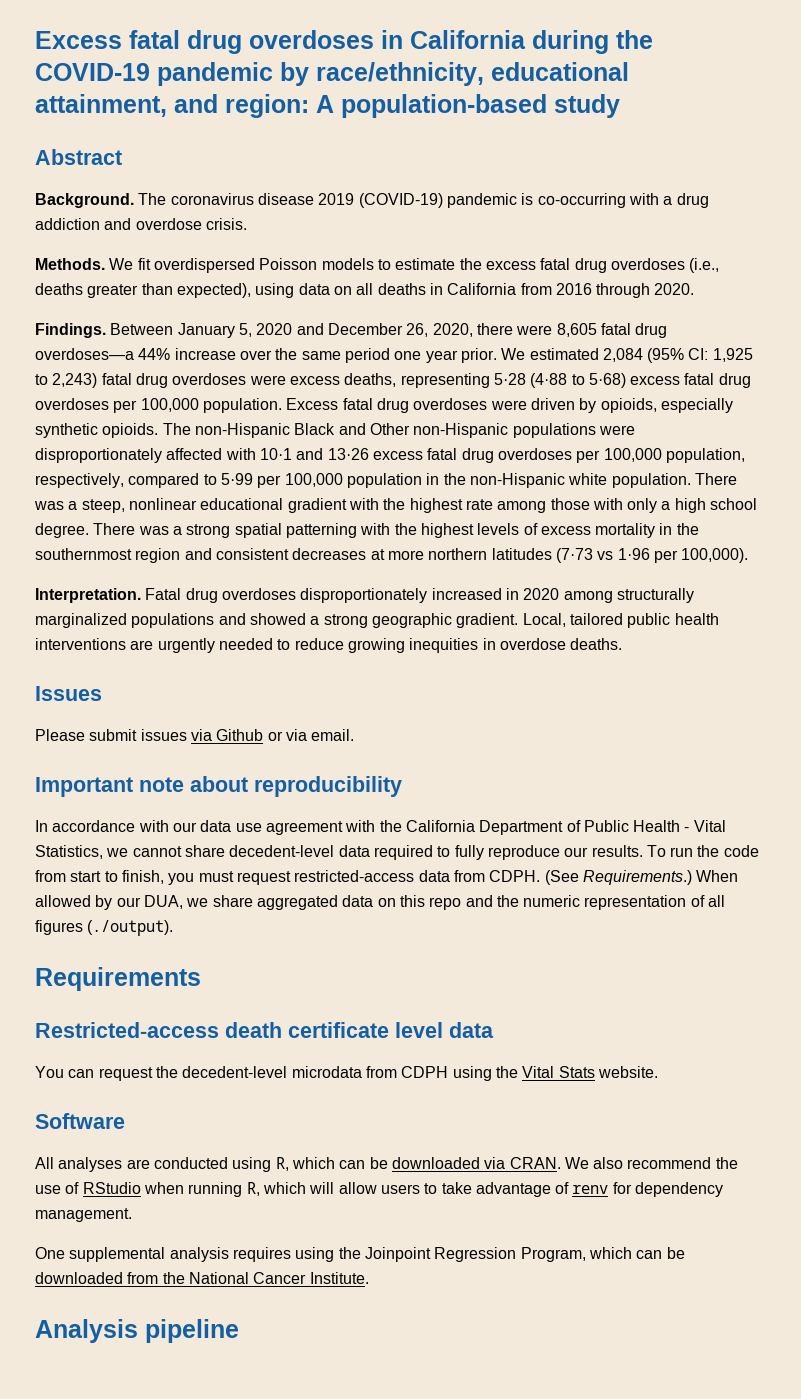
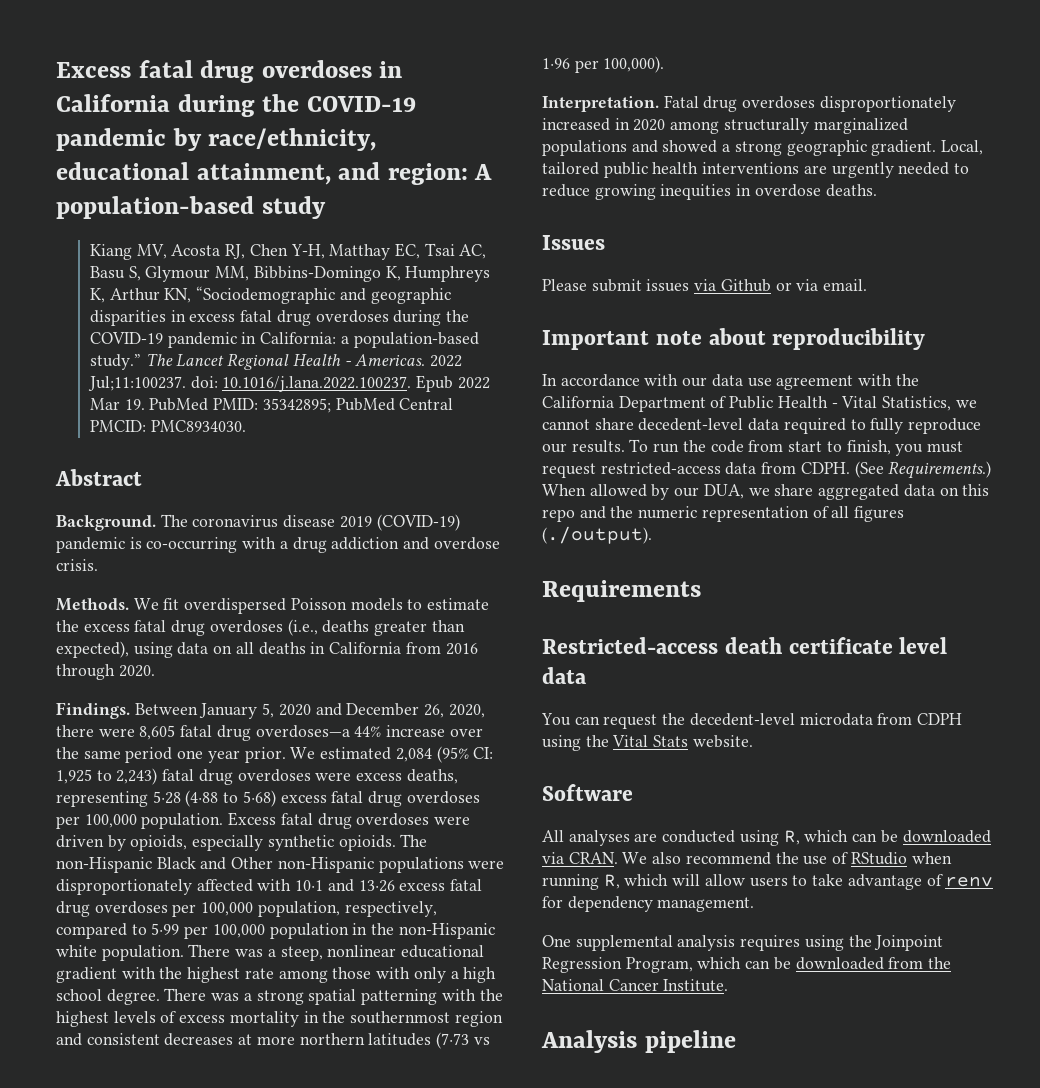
+ Kiang MV, Acosta RJ, Chen Y-H, Matthay EC, Tsai AC, Basu S, Glymour MM, Bibbins-Domingo K, Humphreys K, Arthur KN, “Sociodemographic and geographic disparities in excess fatal drug overdoses during the COVID-19 pandemic in California: a population-based study.” The Lancet Regional Health - Americas. 2022 Jul;11:100237. doi: 10.1016/j.lana.2022.100237. Epub 2022 Mar 19. PubMed PMID: 35342895; PubMed Central PMCID: PMC8934030.

